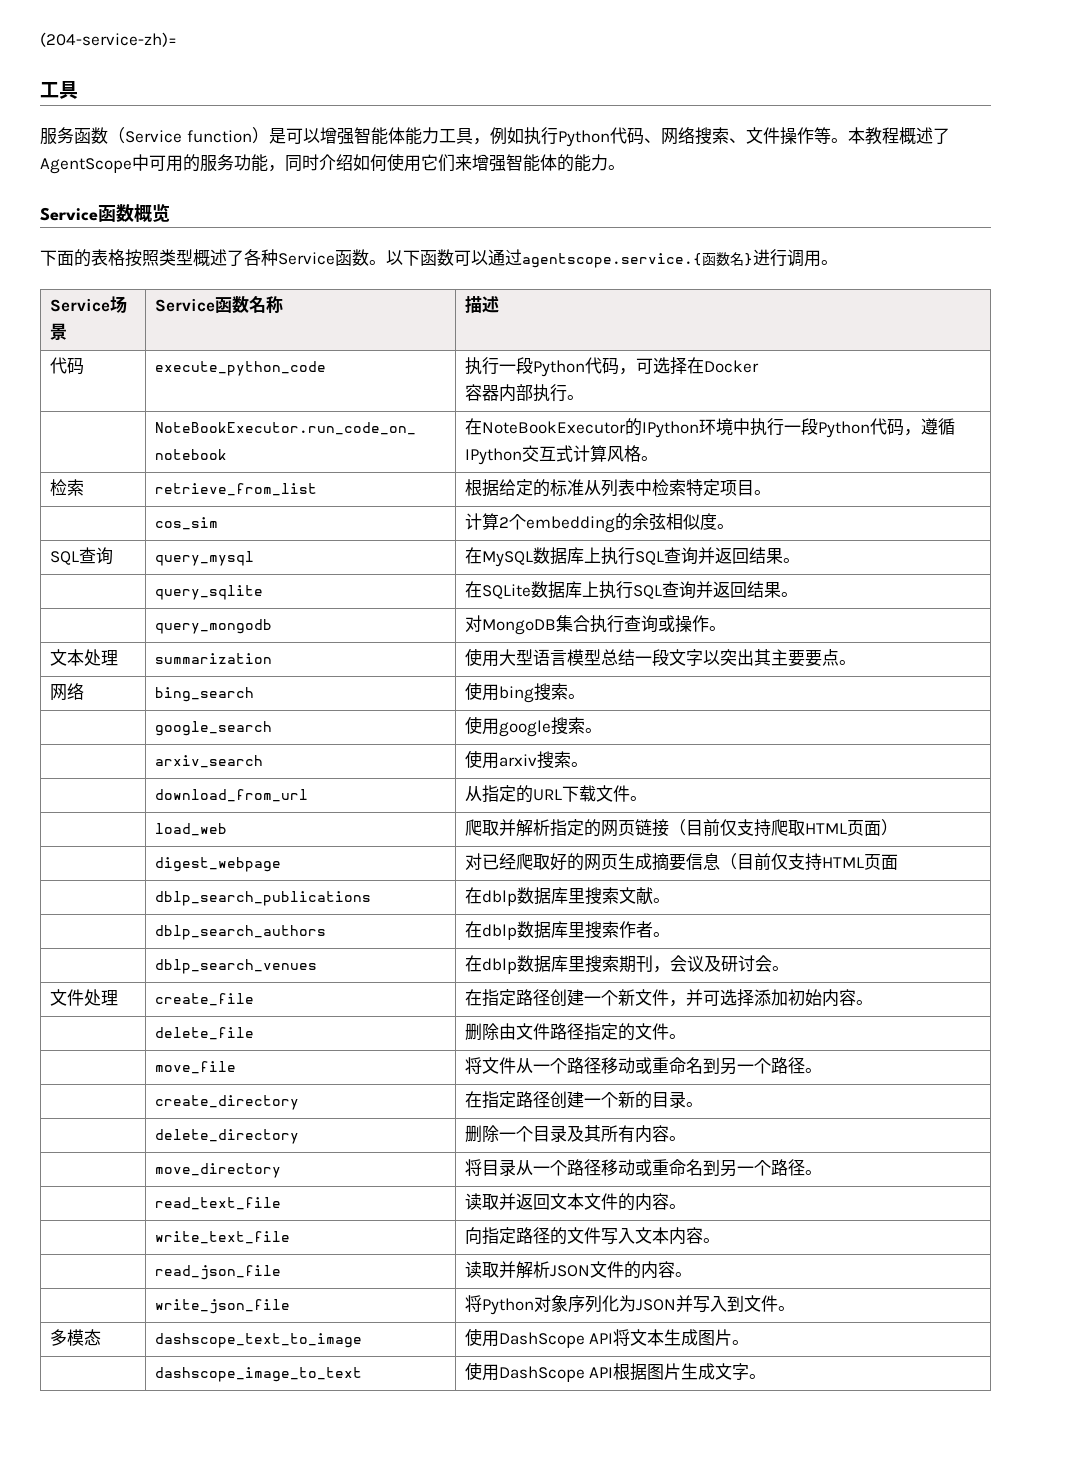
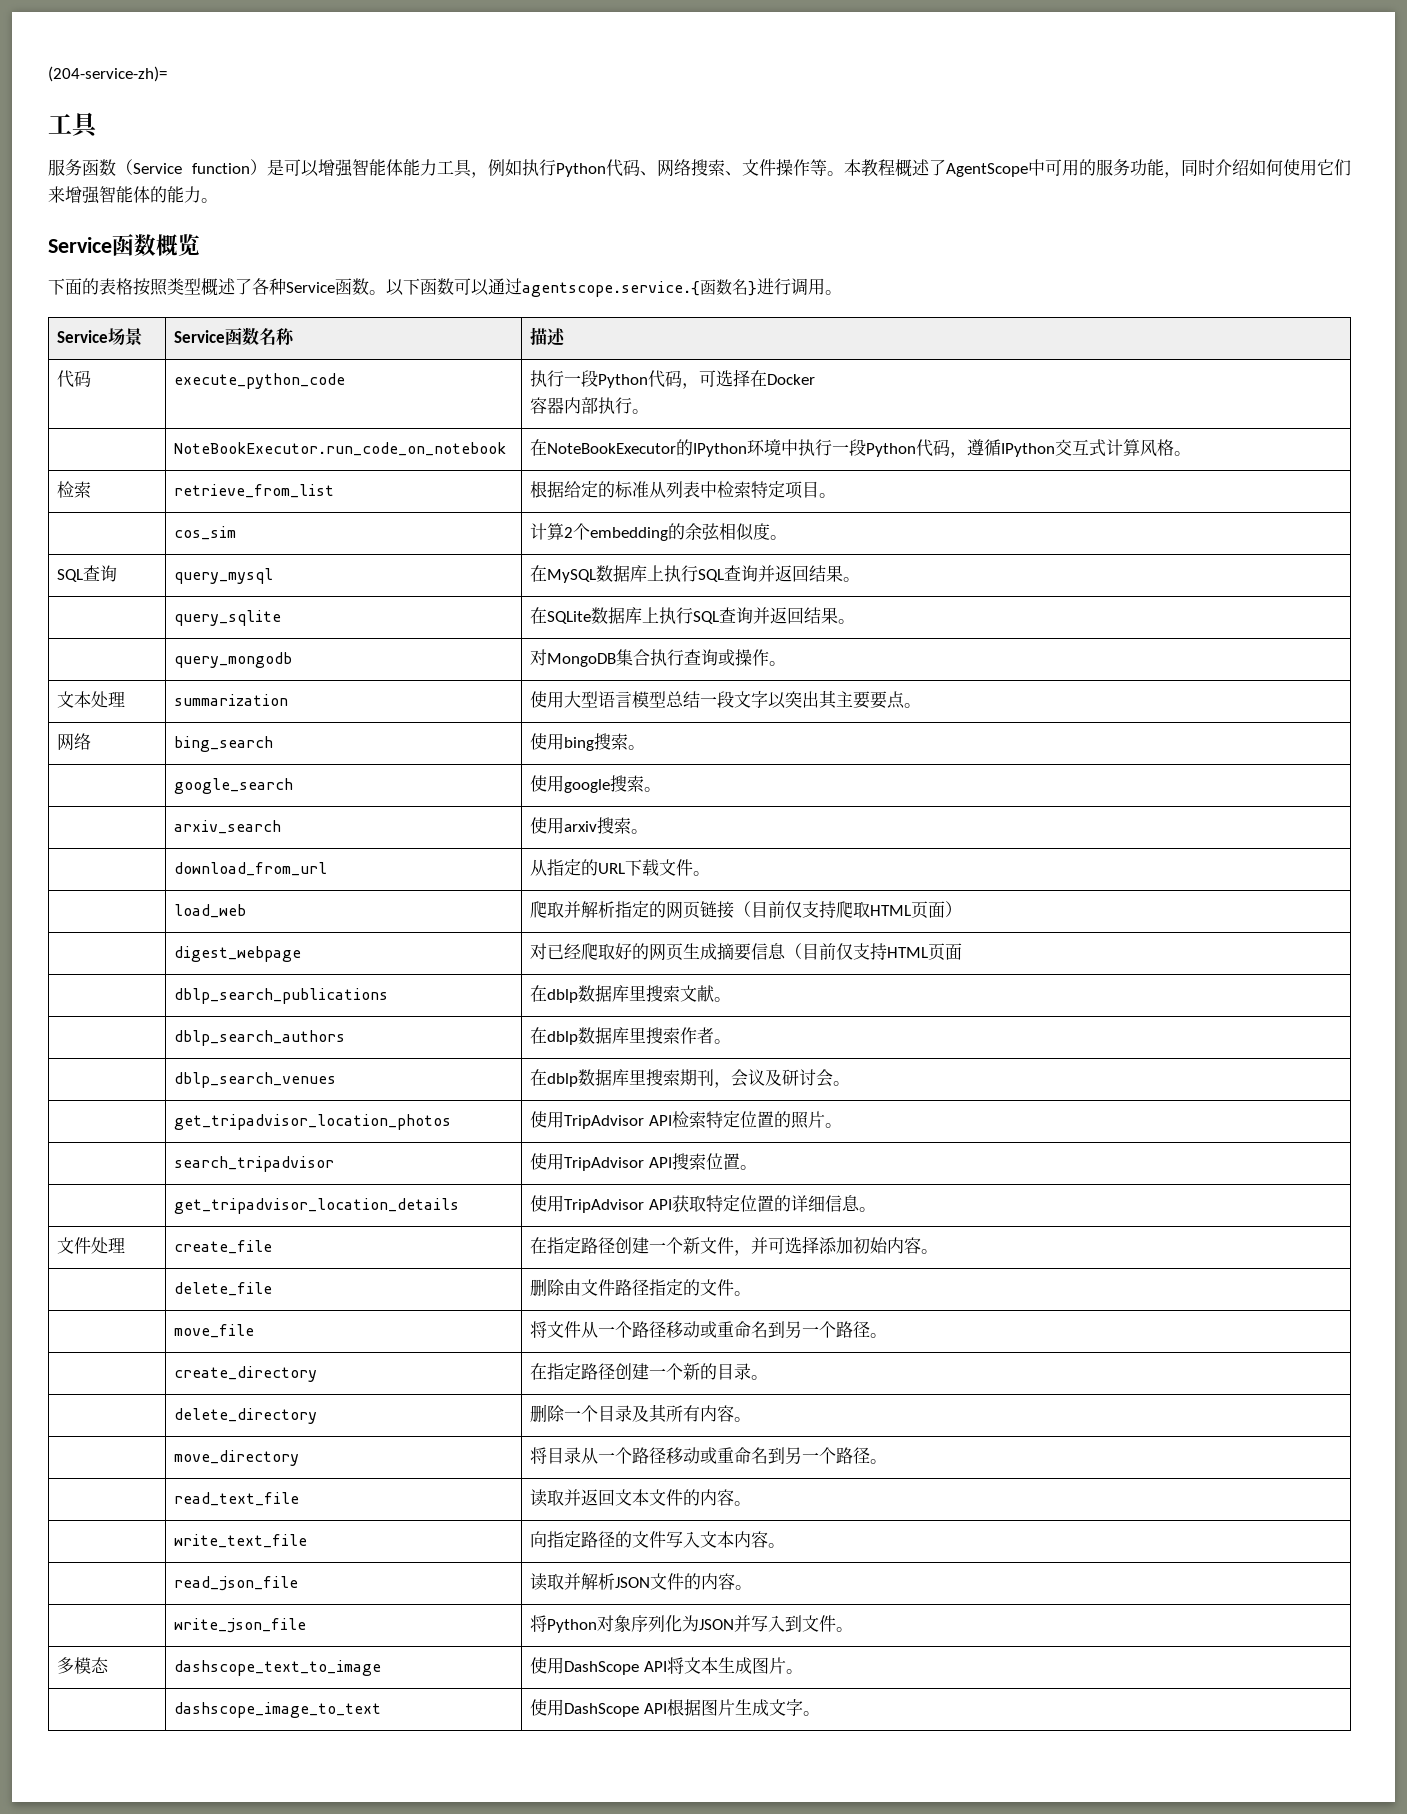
+ | get_tripadvisor_location_photos | 使用TripAdvisor API检索特定位置的照片。
+ | search_tripadvisor | 使用TripAdvisor API搜索位置。
+ | get_tripadvisor_location_details | 使用TripAdvisor API获取特定位置的详细信息。

